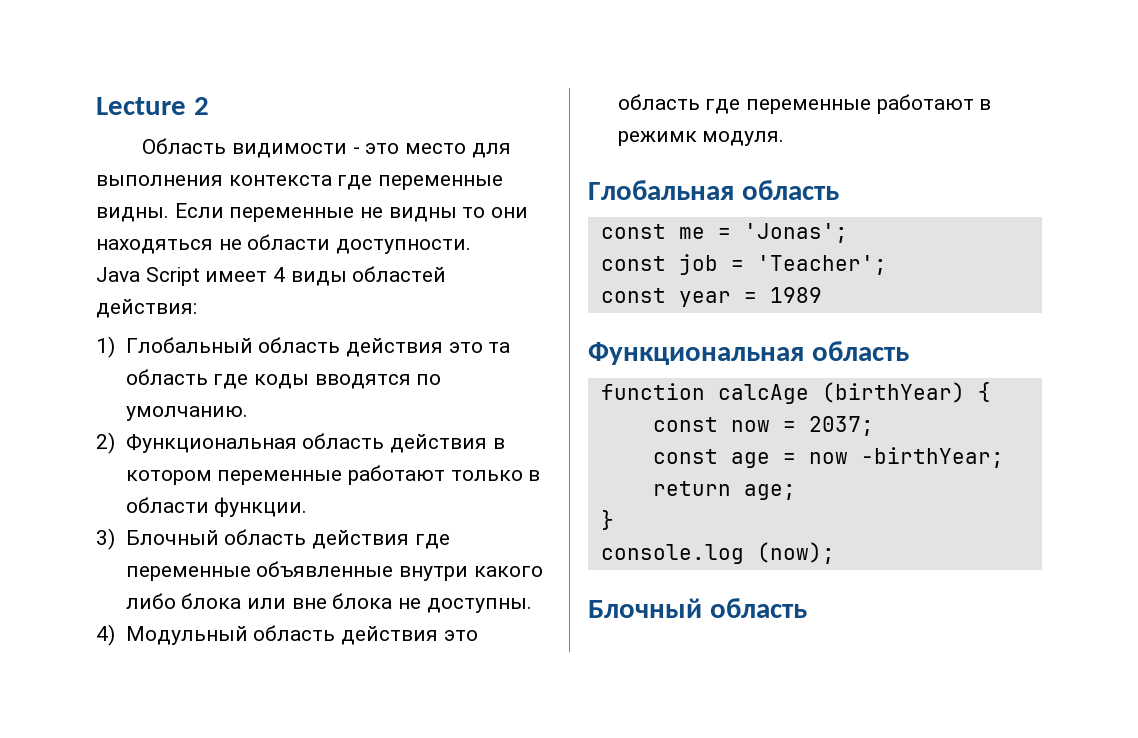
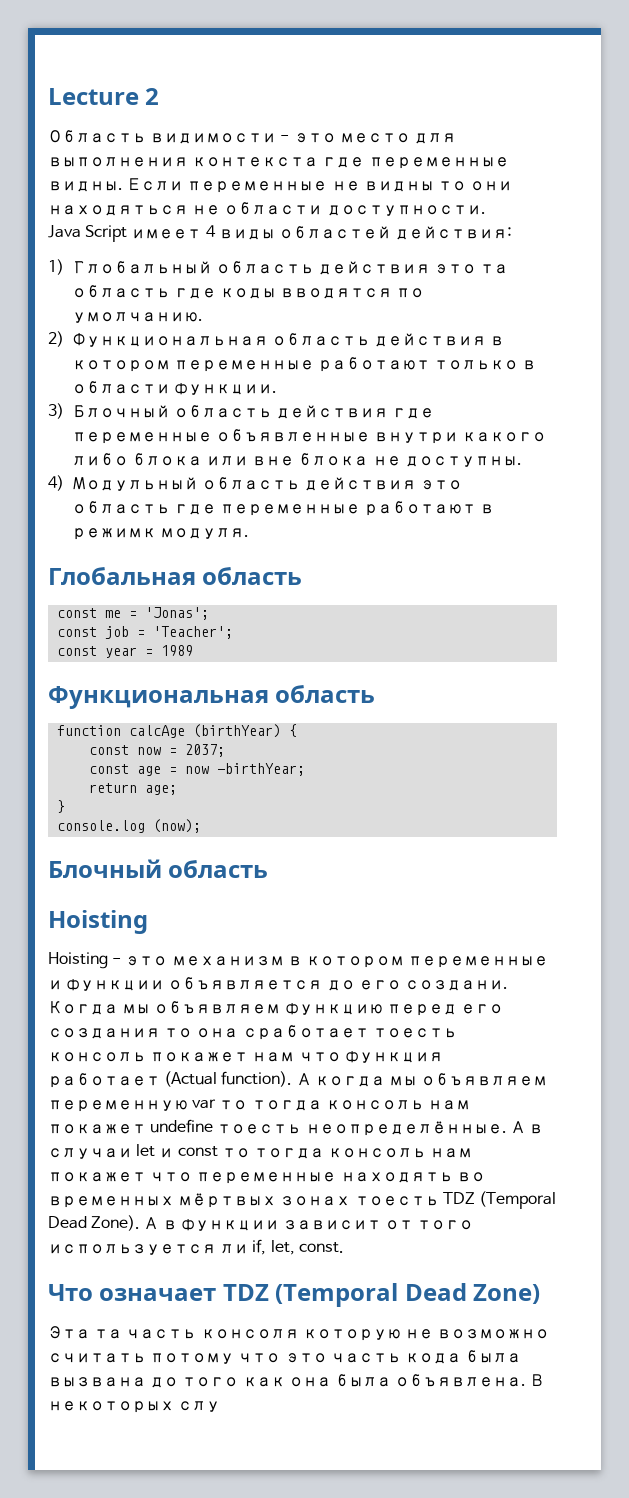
  console.log (now);
  Блочный область
+ Hoisting
+ Hoisting - это механизм в котором переменные и функции объявляется до его создани. Когда мы объявляем функцию перед его создания то она сработает тоесть консоль покажет нам что функция работает (Actual function). А когда мы объявляем переменную var то тогда консоль нам покажет undefine тоесть неопределённые. А в случаи let и const то тогда консоль нам покажет что переменные находять во временных мёртвых зонах тоесть TDZ (Temporal Dead Zone). А в функции зависит от того используется ли if, let, const.
+ Что означает TDZ (Temporal Dead Zone)
+ Эта та часть консоля которую не возможно считать потому что это часть кода была вызвана до того как она была объявлена. В некоторых слу

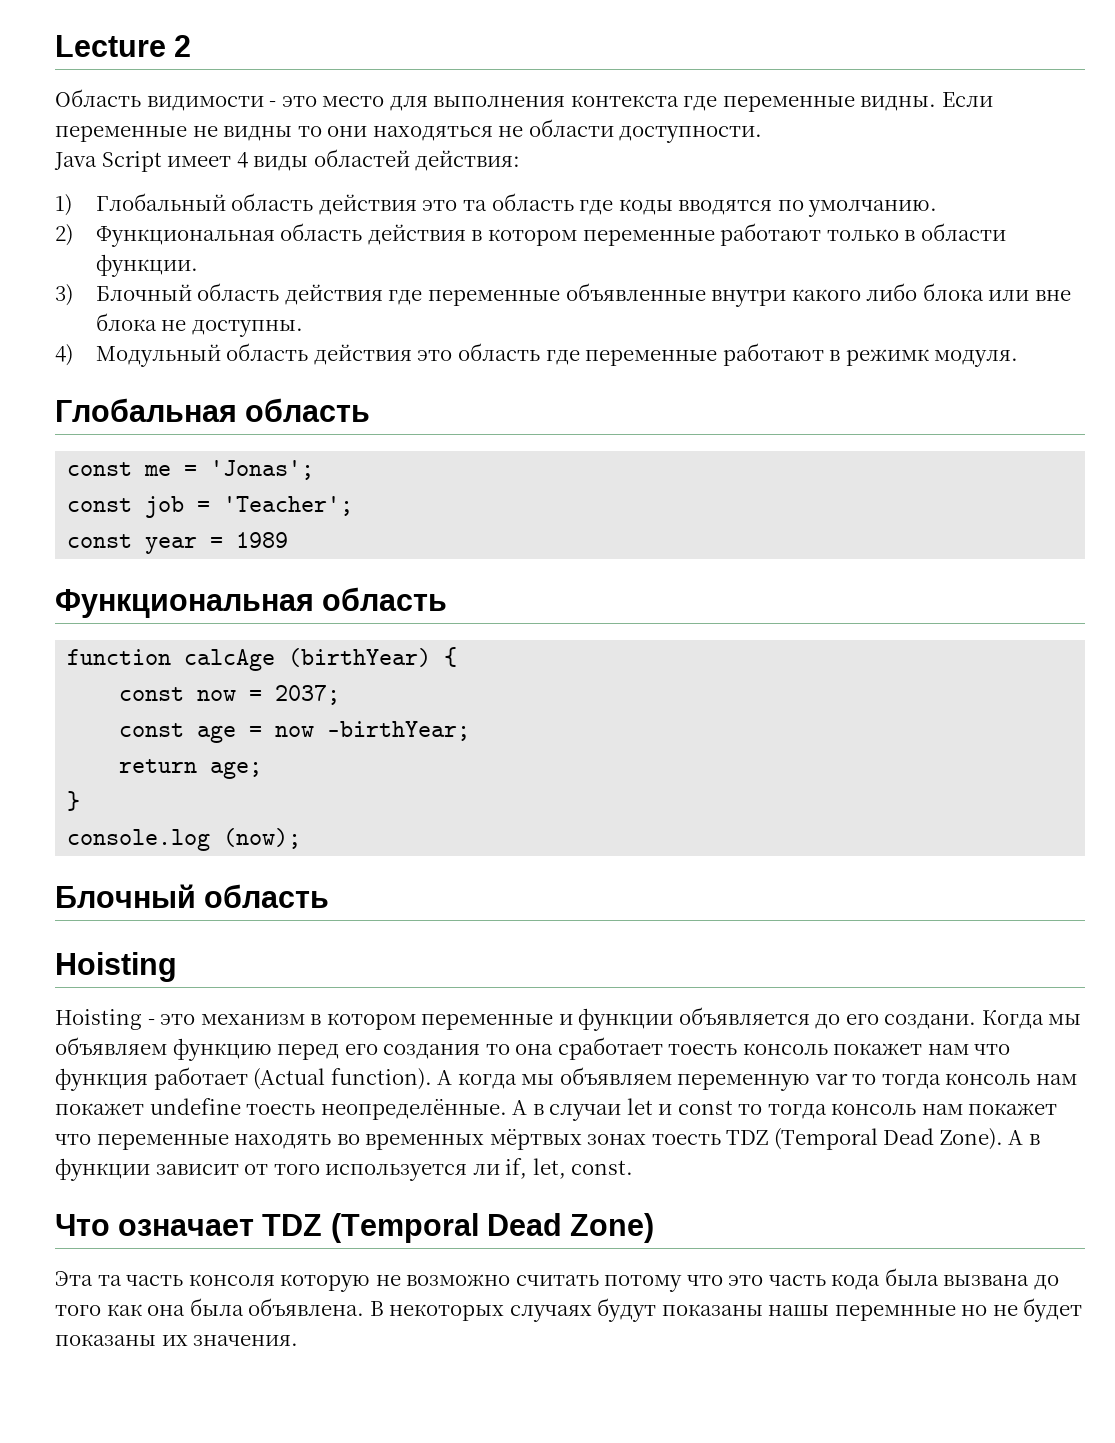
- В некоторых слу
+ В некоторых случаях будут показаны нашы перемнные но не будет показаны их значения.

